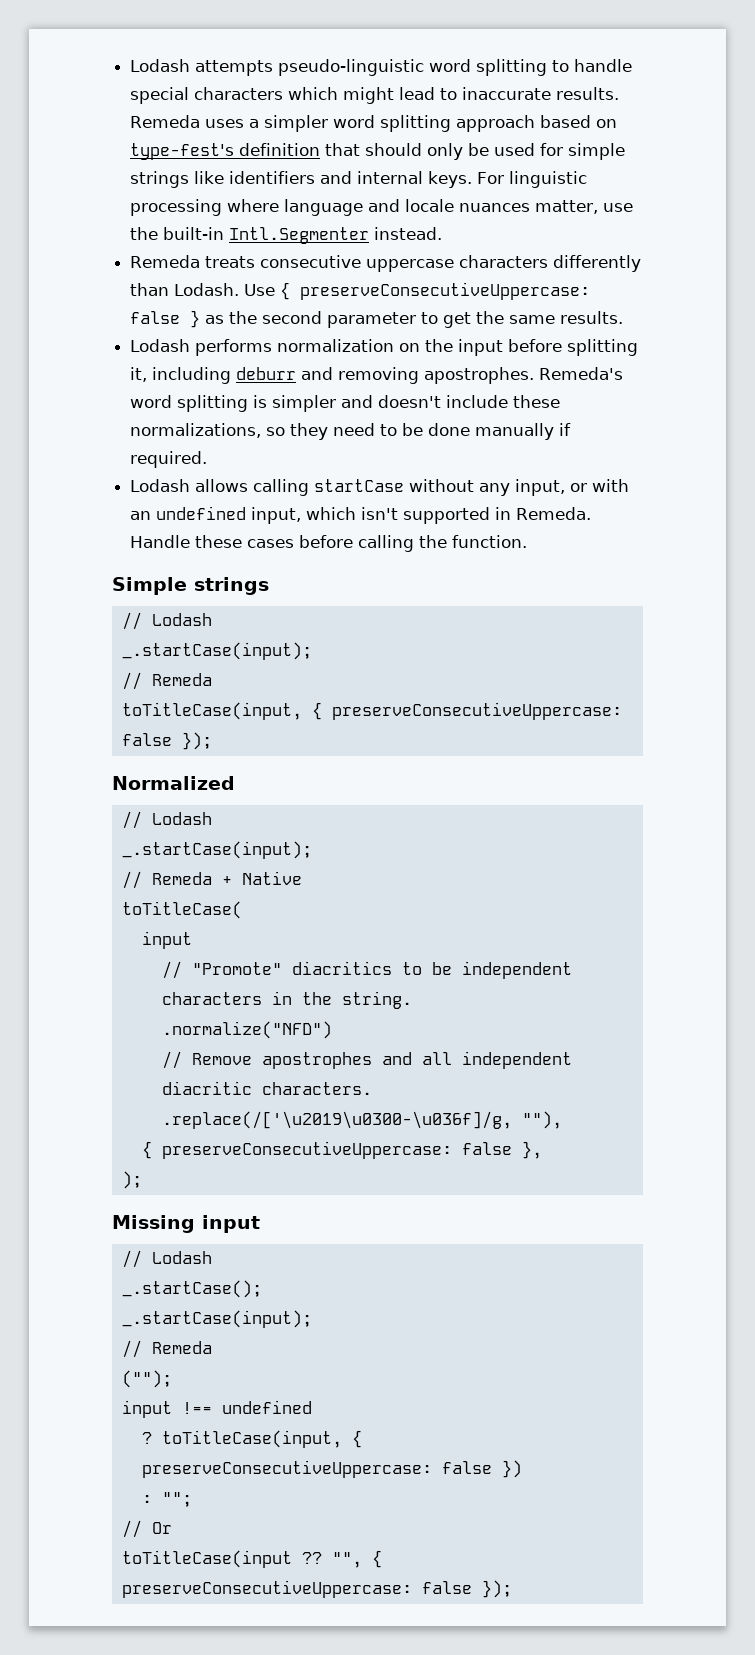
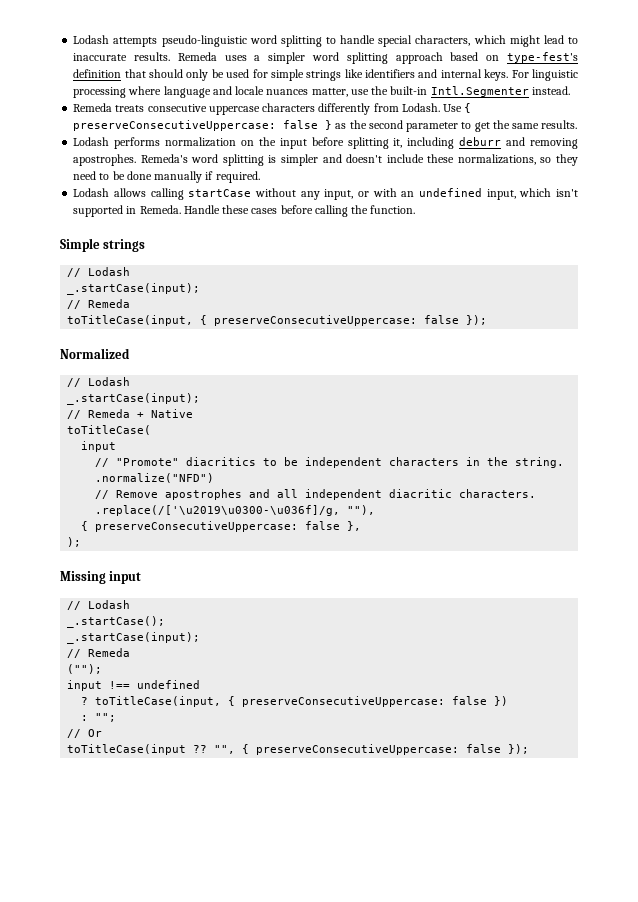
- Lodash attempts pseudo-linguistic word splitting to handle special characters which might lead to inaccurate results.
+ Lodash attempts pseudo-linguistic word splitting to handle special characters, which might lead to inaccurate results.
- Remeda treats consecutive uppercase characters differently than Lodash.
+ Remeda treats consecutive uppercase characters differently from Lodash.

